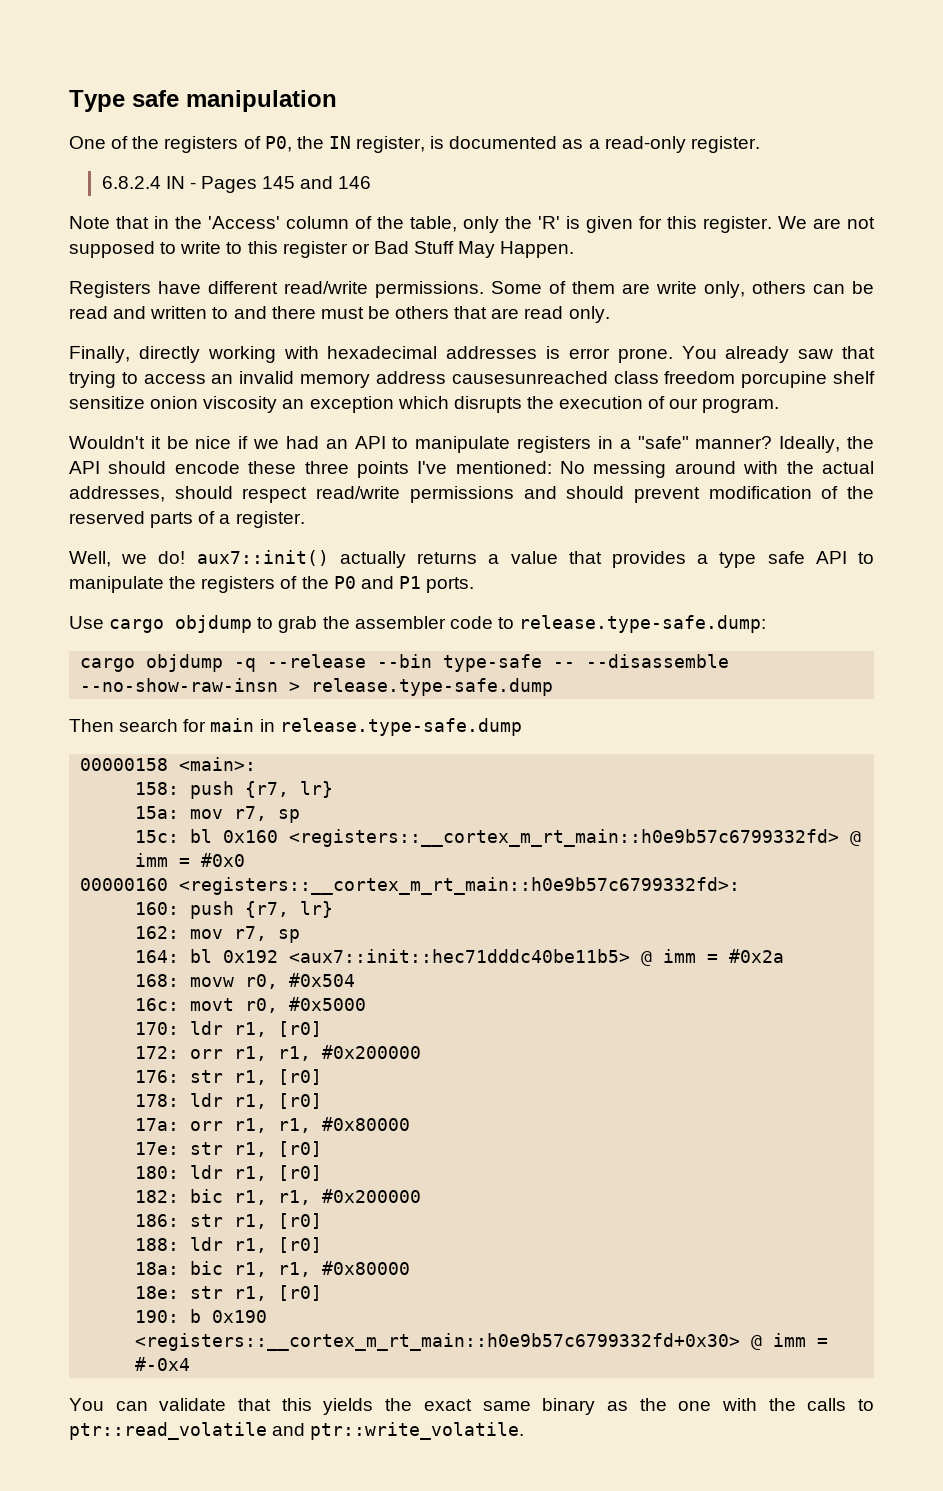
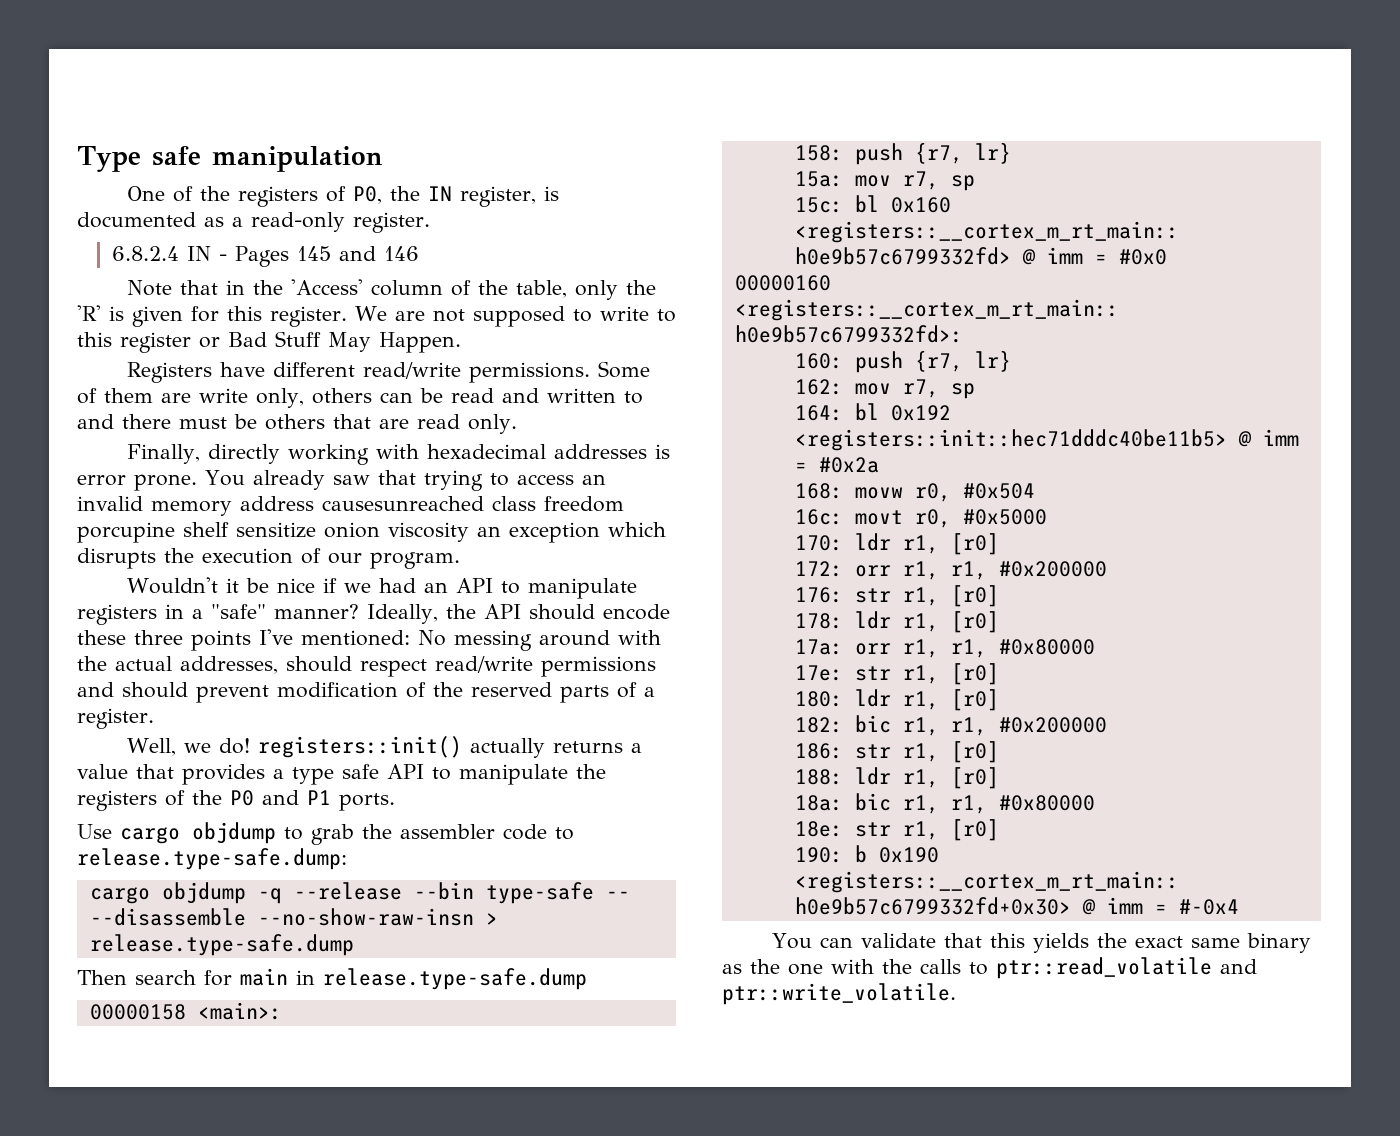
- Well, we do! aux7::init() actually returns a value that provides a type safe API to manipulate the registers of the P0 and P1 ports.
+ Well, we do! registers::init() actually returns a value that provides a type safe API to manipulate the registers of the P0 and P1 ports.
- 164: bl 0x192 <aux7::init::hec71dddc40be11b5> @ imm = #0x2a
+ 164: bl 0x192 <registers::init::hec71dddc40be11b5> @ imm = #0x2a

